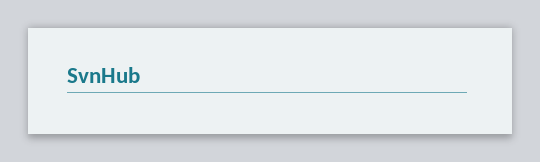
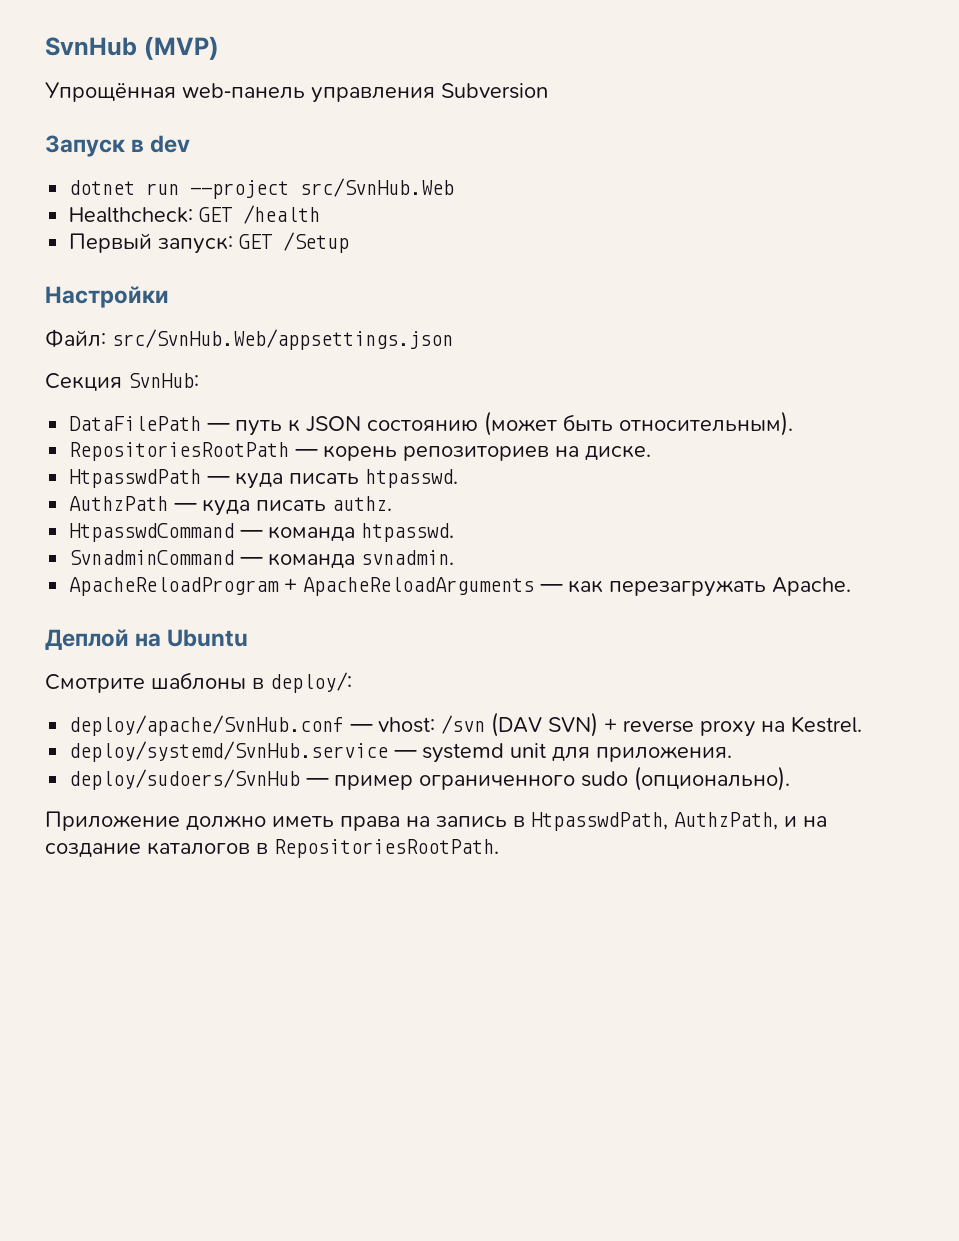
- SvnHub
+ SvnHub (MVP)
+ Упрощённая web‑панель управления Subversion
+ Запуск в dev
+ dotnet run --project src/SvnHub.Web
+ Healthcheck: GET /health
+ Первый запуск: GET /Setup
+ Настройки
+ Файл: src/SvnHub.Web/appsettings.json
+ Секция SvnHub:
+ DataFilePath — путь к JSON состоянию (может быть относительным).
+ RepositoriesRootPath — корень репозиториев на диске.
+ HtpasswdPath — куда писать htpasswd.
+ AuthzPath — куда писать authz.
+ HtpasswdCommand — команда htpasswd.
+ SvnadminCommand — команда svnadmin.
+ ApacheReloadProgram + ApacheReloadArguments — как перезагружать Apache.
+ Деплой на Ubuntu
+ Смотрите шаблоны в deploy/:
+ deploy/apache/SvnHub.conf — vhost: /svn (DAV SVN) + reverse proxy на Kestrel.
+ deploy/systemd/SvnHub.service — systemd unit для приложения.
+ deploy/sudoers/SvnHub — пример ограниченного sudo (опционально).
+ Приложение должно иметь права на запись в HtpasswdPath, AuthzPath, и на создание каталогов в RepositoriesRootPath.

